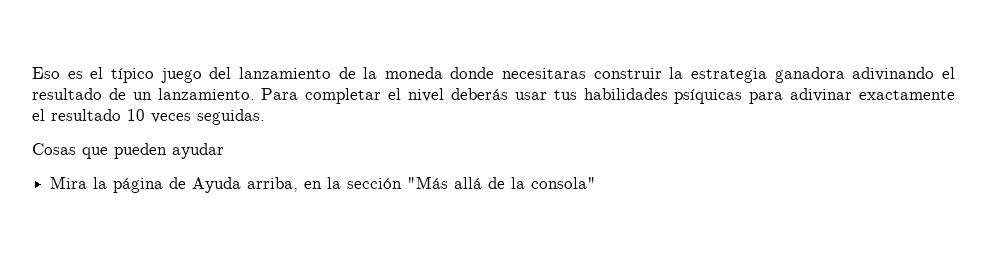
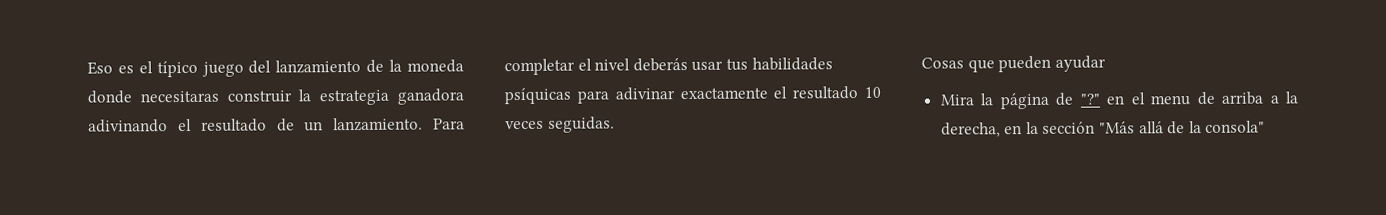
- Mira la página de Ayuda arriba, en la sección "Más allá de la consola"
+ Mira la página de "?" en el menu de arriba a la derecha, en la sección "Más allá de la consola"

